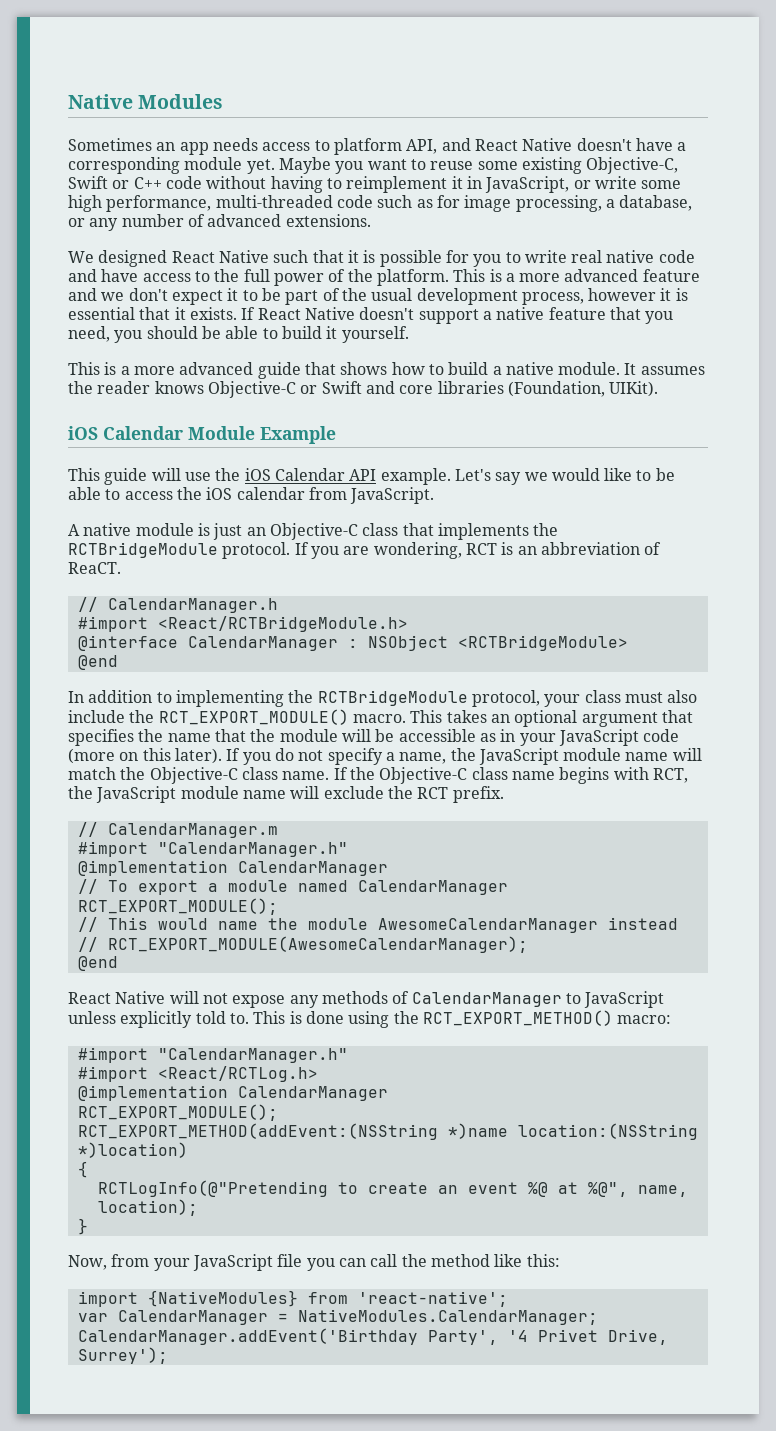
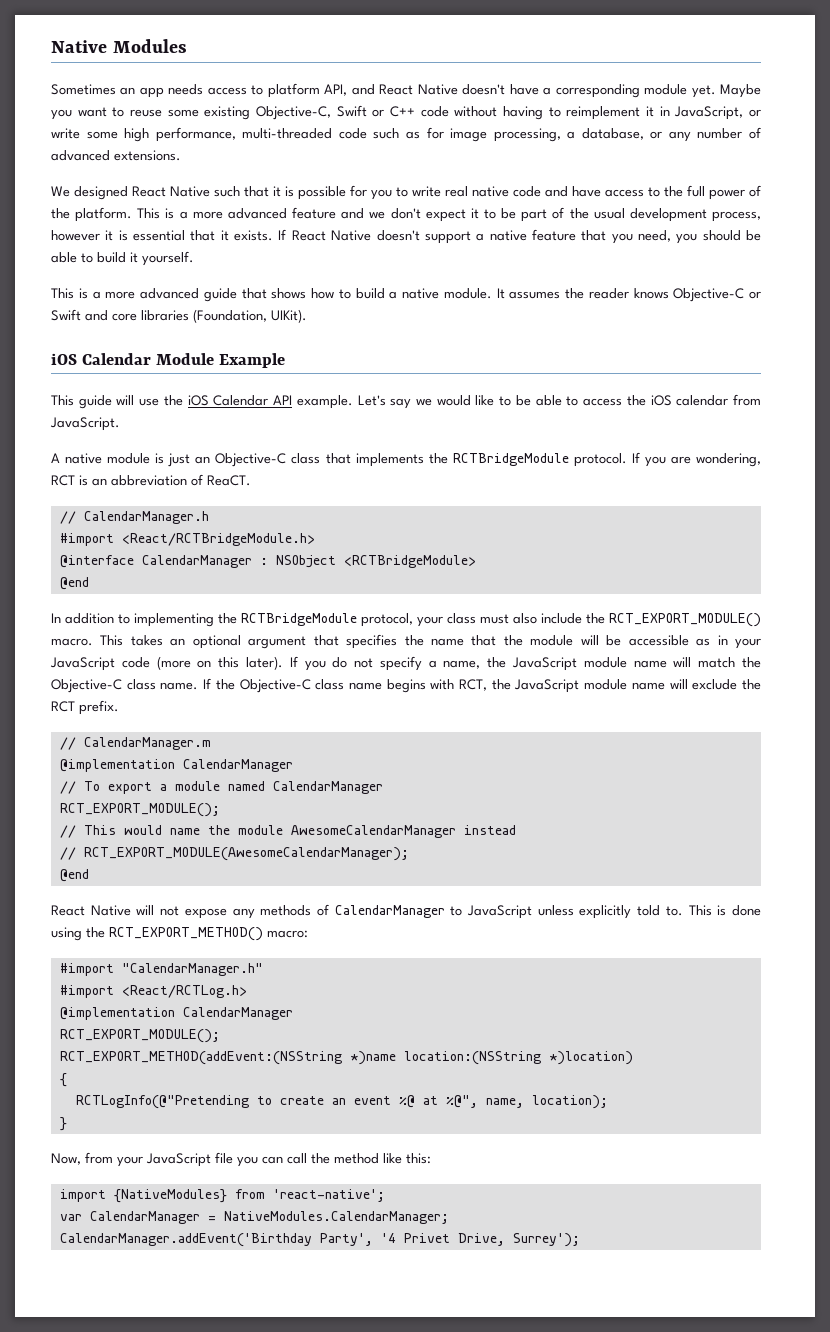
  // CalendarManager.m
- #import "CalendarManager.h"

